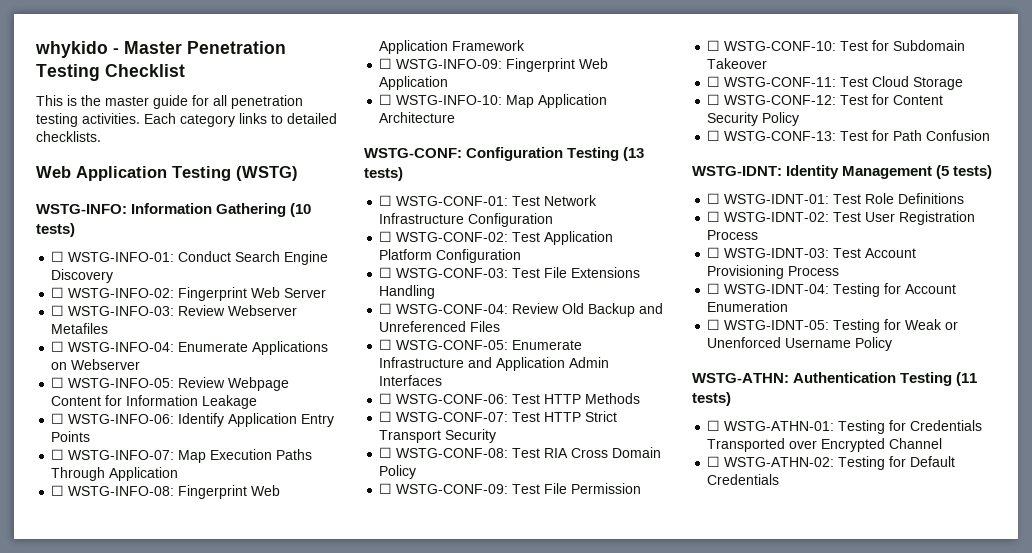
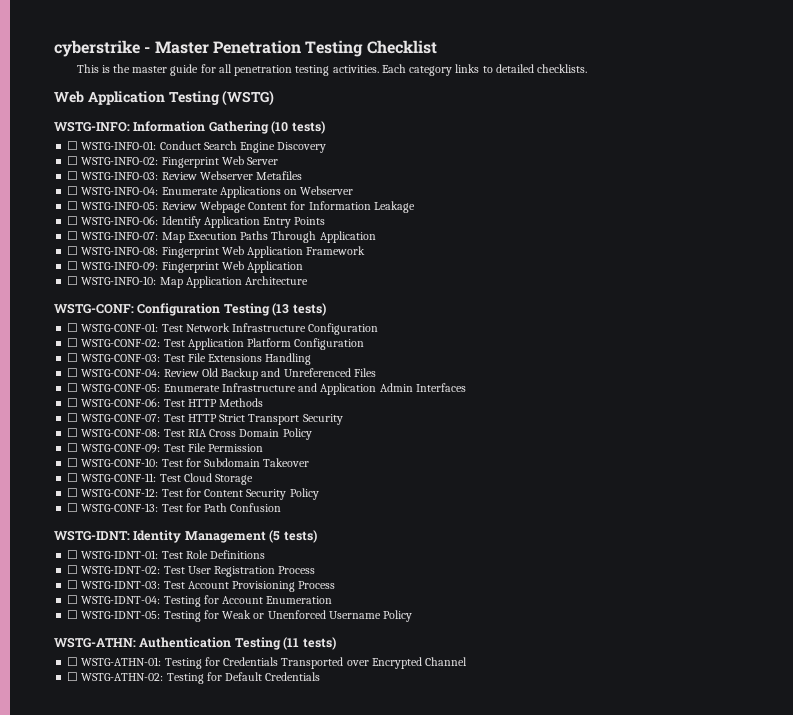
- whykido - Master Penetration Testing Checklist
+ cyberstrike - Master Penetration Testing Checklist

